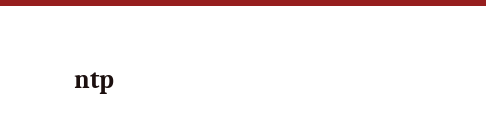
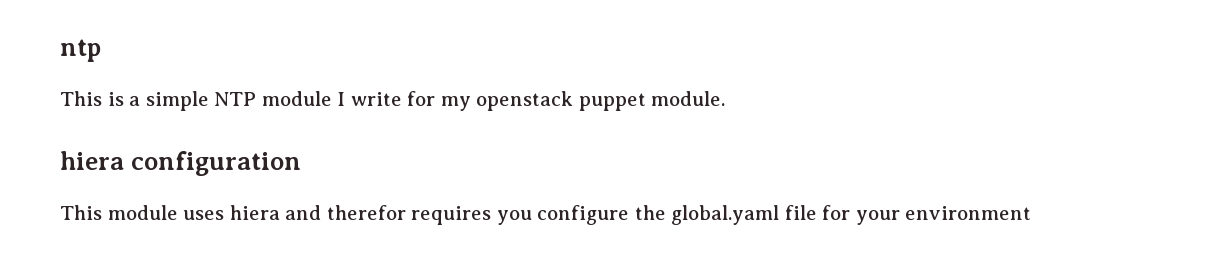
+ This is a simple NTP module I write for my openstack puppet module.
+ hiera configuration
+ This module uses hiera and therefor requires you configure the global.yaml file for your environment

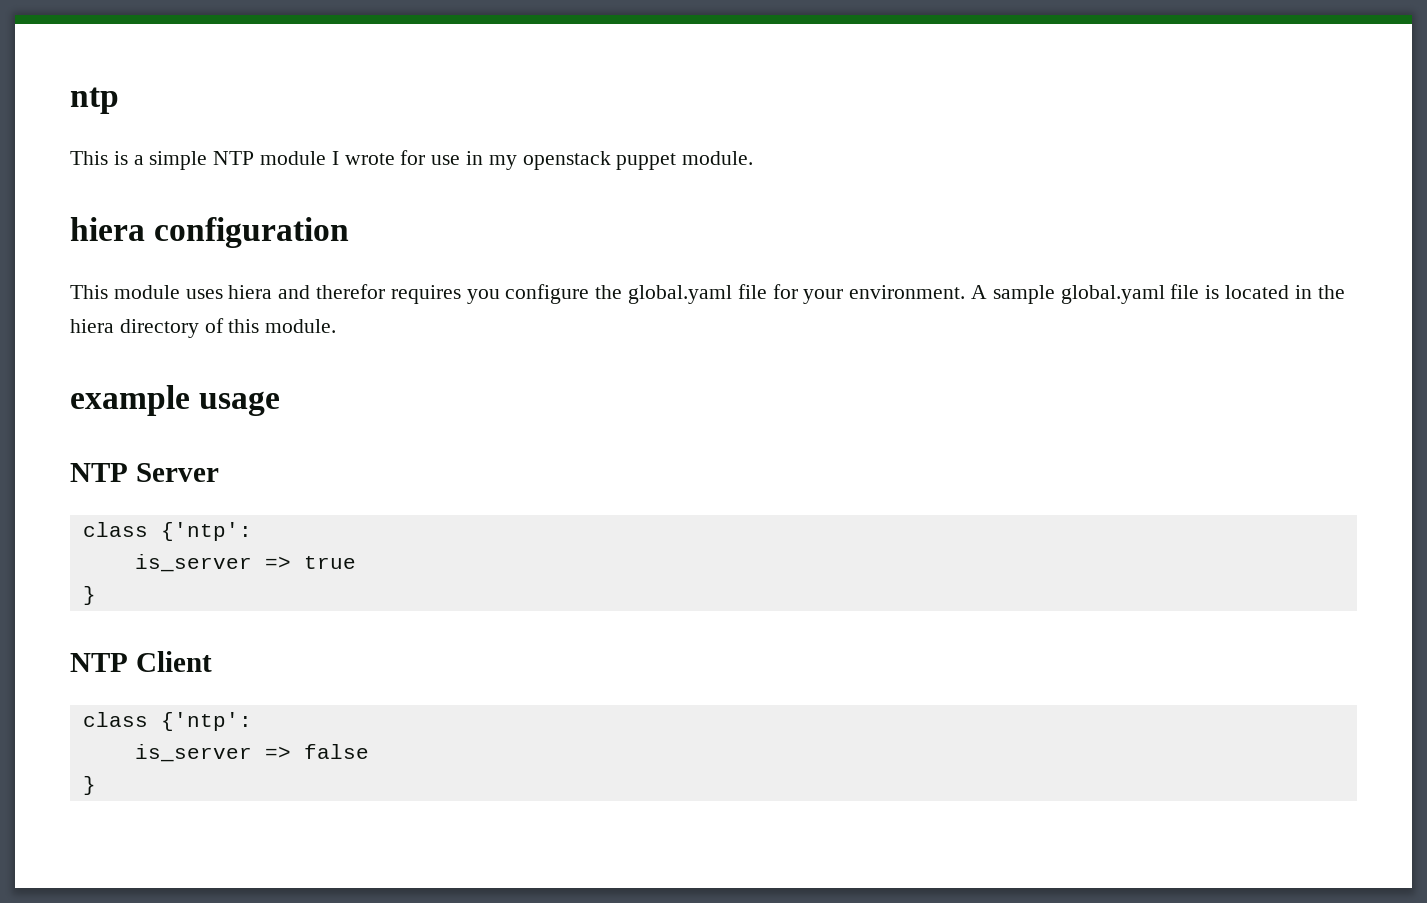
- This is a simple NTP module I write for my openstack puppet module.
+ This is a simple NTP module I wrote for use in my openstack puppet module.
- This module uses hiera and therefor requires you configure the global.yaml file for your environment
+ This module uses hiera and therefor requires you configure the global.yaml file for your environment. A sample global.yaml file is located in the hiera directory of this module.
+ example usage
+ NTP Server
+ class {'ntp':
+ is_server => true
+ }
+ NTP Client
+ class {'ntp':
+ is_server => false
+ }

